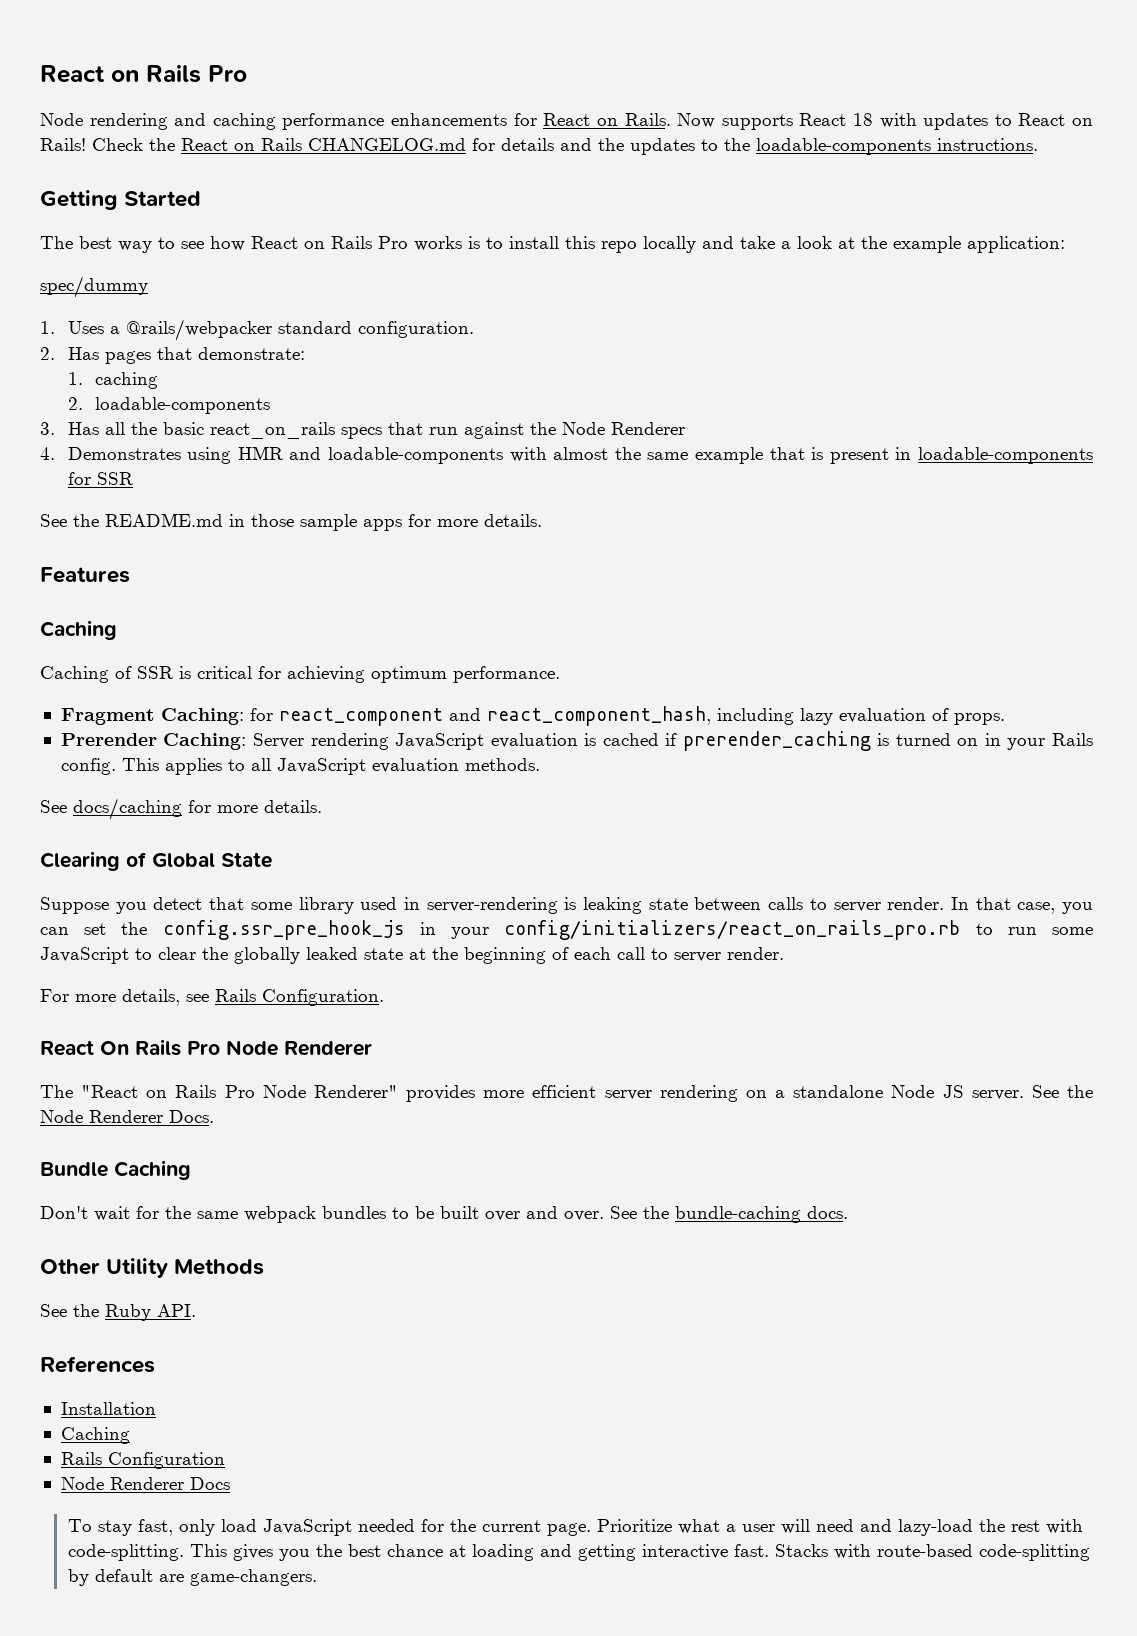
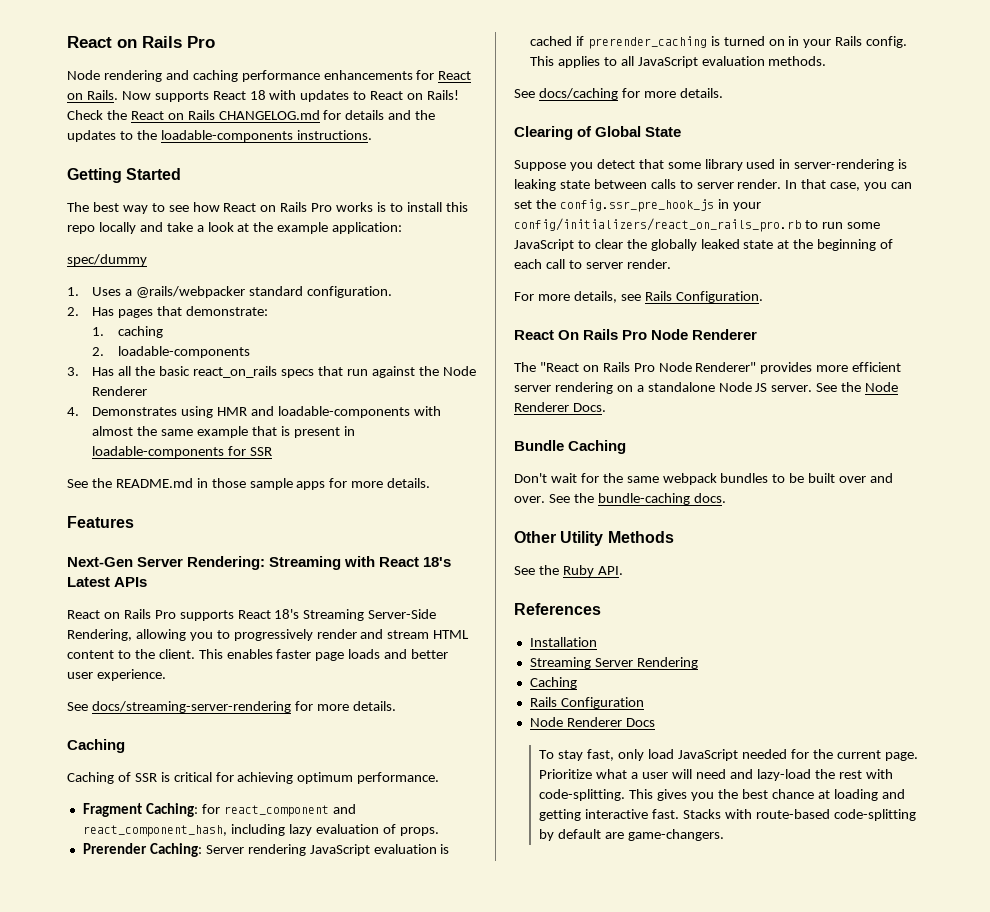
+ Next-Gen Server Rendering: Streaming with React 18's Latest APIs
+ React on Rails Pro supports React 18's Streaming Server-Side Rendering, allowing you to progressively render and stream HTML content to the client. This enables faster page loads and better user experience.
+ See docs/streaming-server-rendering for more details.
+ Streaming Server Rendering

